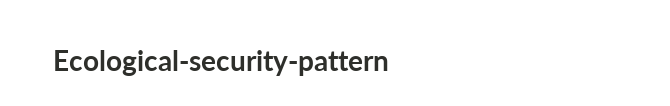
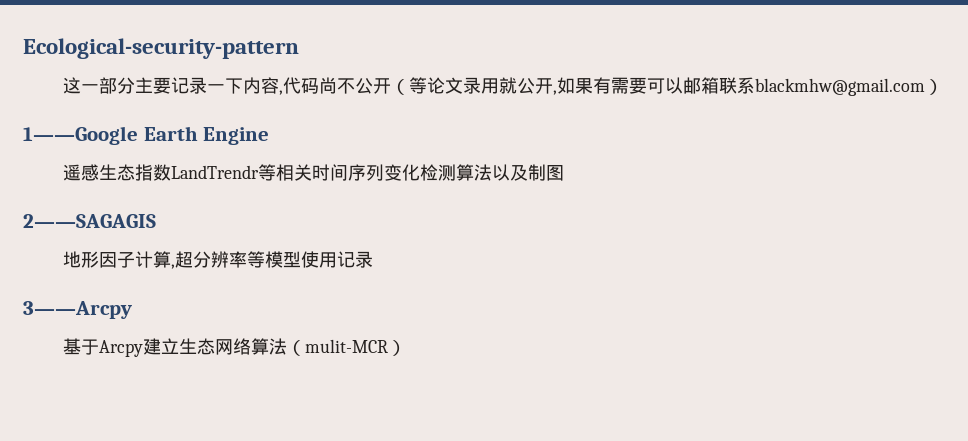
+ 这一部分主要记录一下内容,代码尚不公开（等论文录用就公开,如果有需要可以邮箱联系blackmhw@gmail.com）
+ 1——Google Earth Engine
+ 遥感生态指数LandTrendr等相关时间序列变化检测算法以及制图
+ 2——SAGAGIS
+ 地形因子计算,超分辨率等模型使用记录
+ 3——Arcpy
+ 基于Arcpy建立生态网络算法（mulit-MCR）

